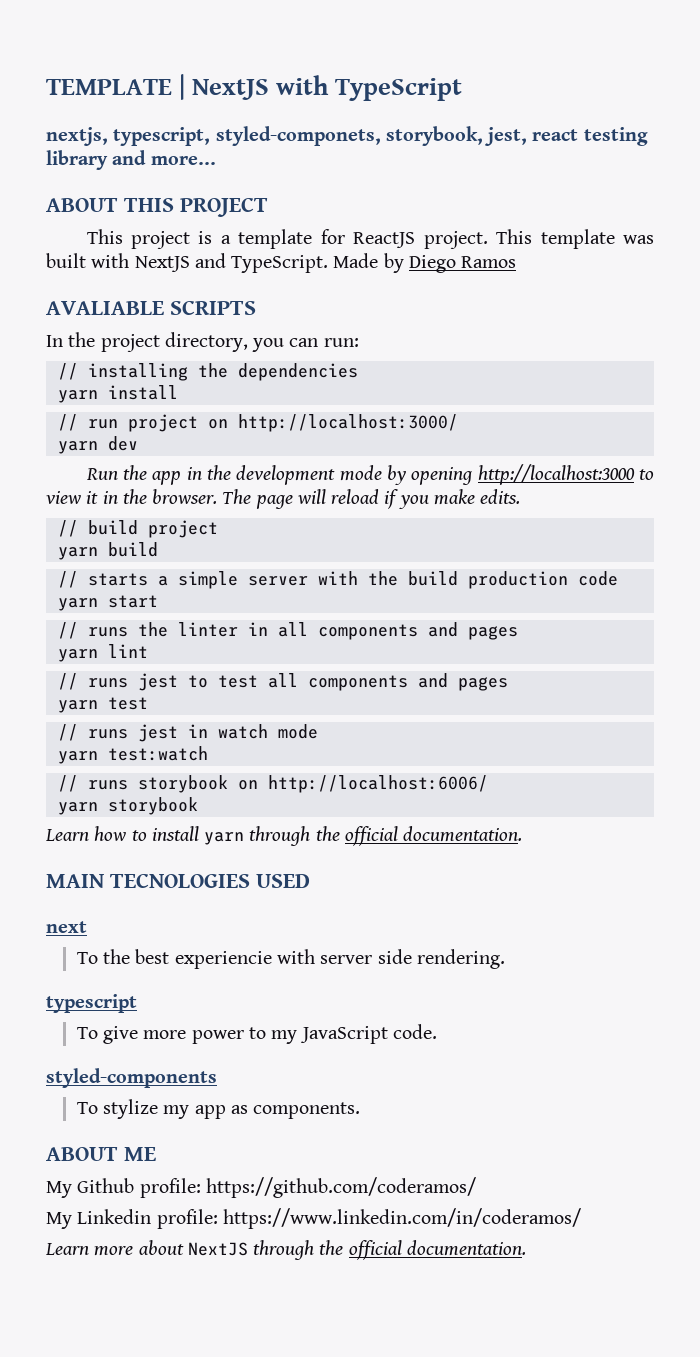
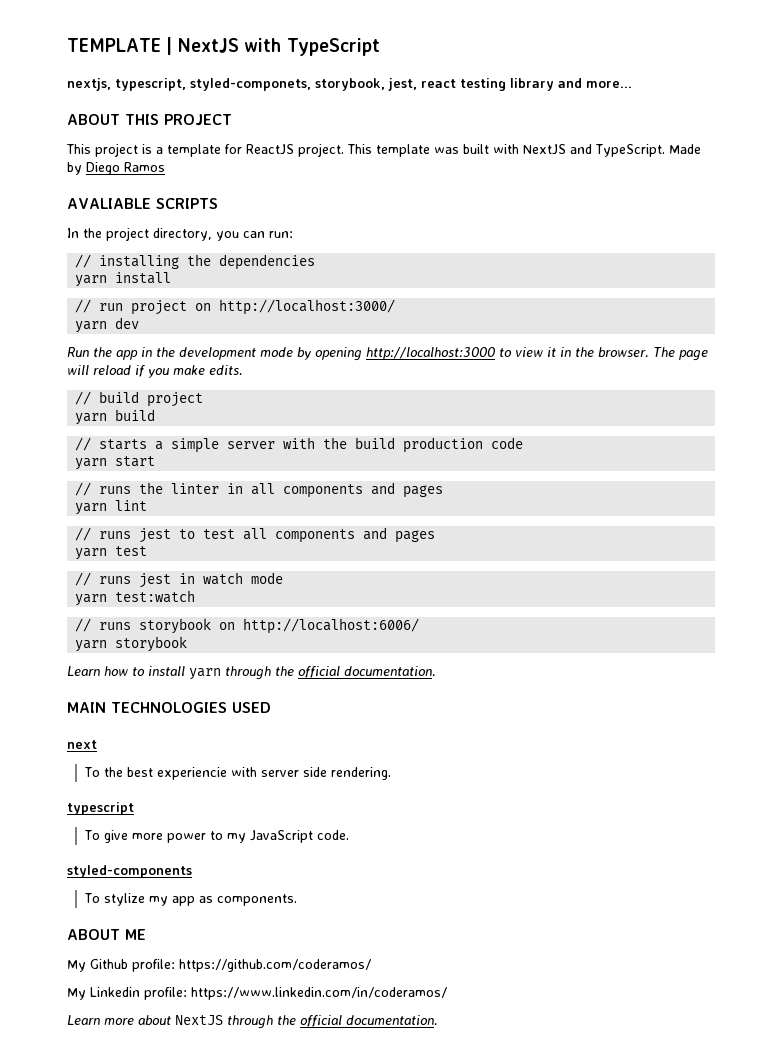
- MAIN TECNOLOGIES USED
+ MAIN TECHNOLOGIES USED

